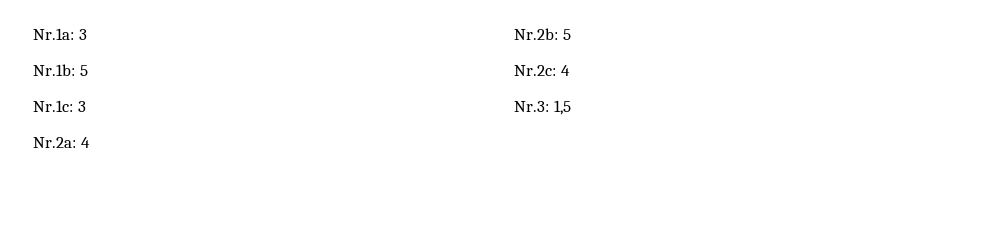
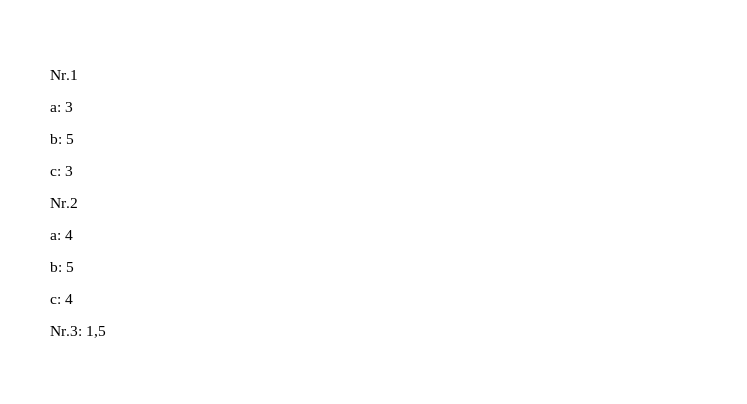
- Nr.1a: 3
- Nr.1b: 5
- Nr.1c: 3
- Nr.2a: 4
- Nr.2b: 5
- Nr.2c: 4
+ Nr.1
+ a: 3
+ b: 5
+ c: 3
+ Nr.2
+ a: 4
+ b: 5
+ c: 4

